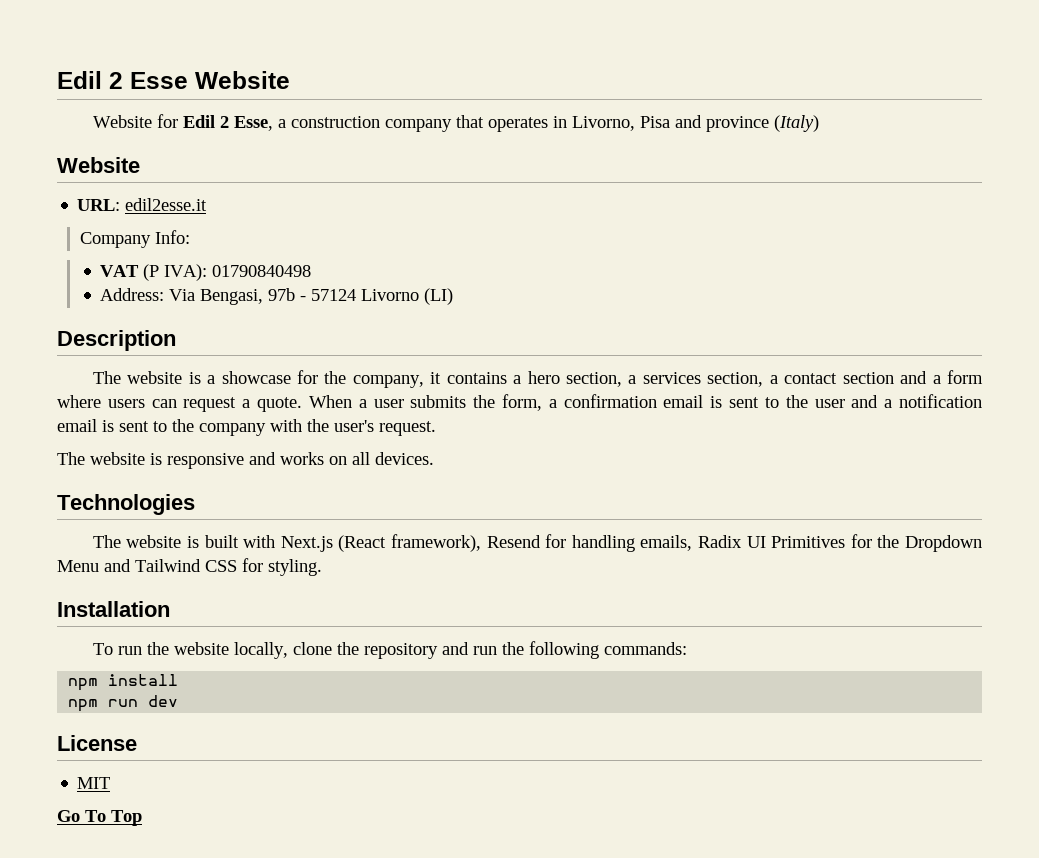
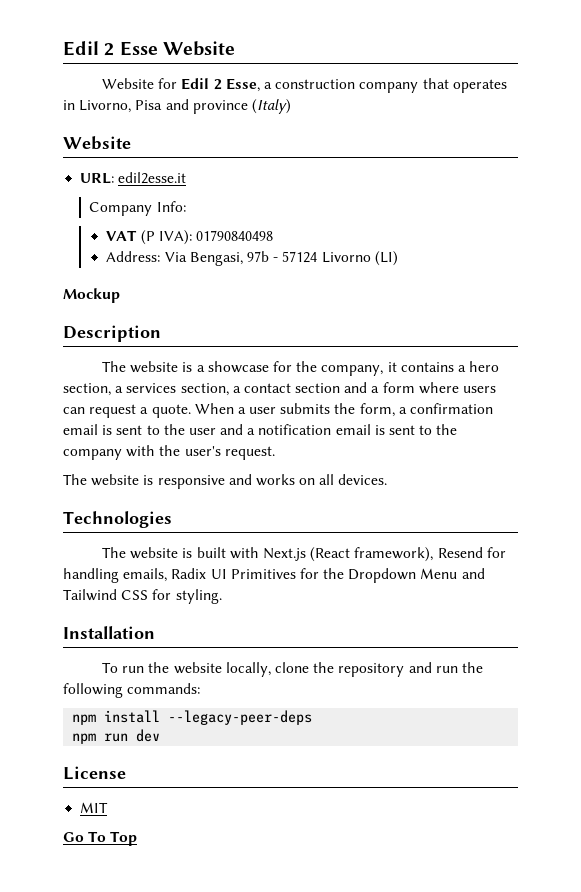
+ Mockup
- npm install
+ npm install --legacy-peer-deps

